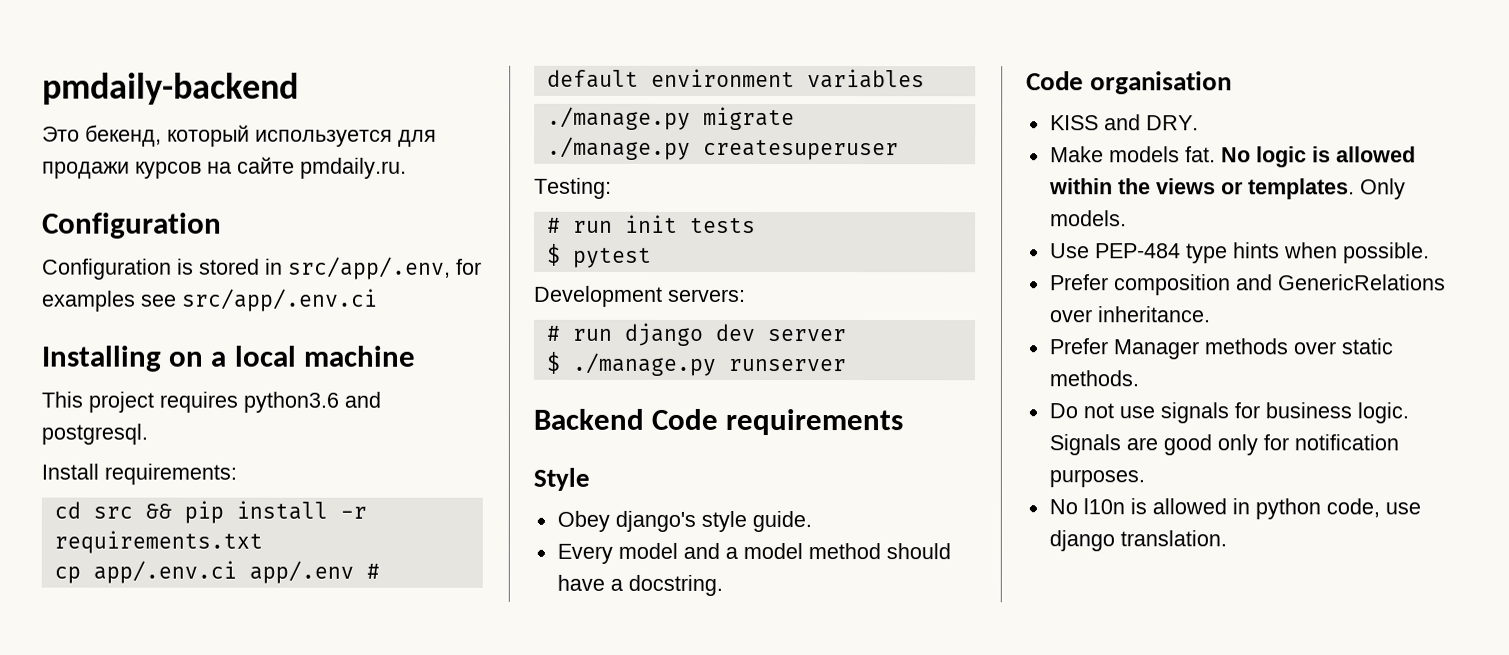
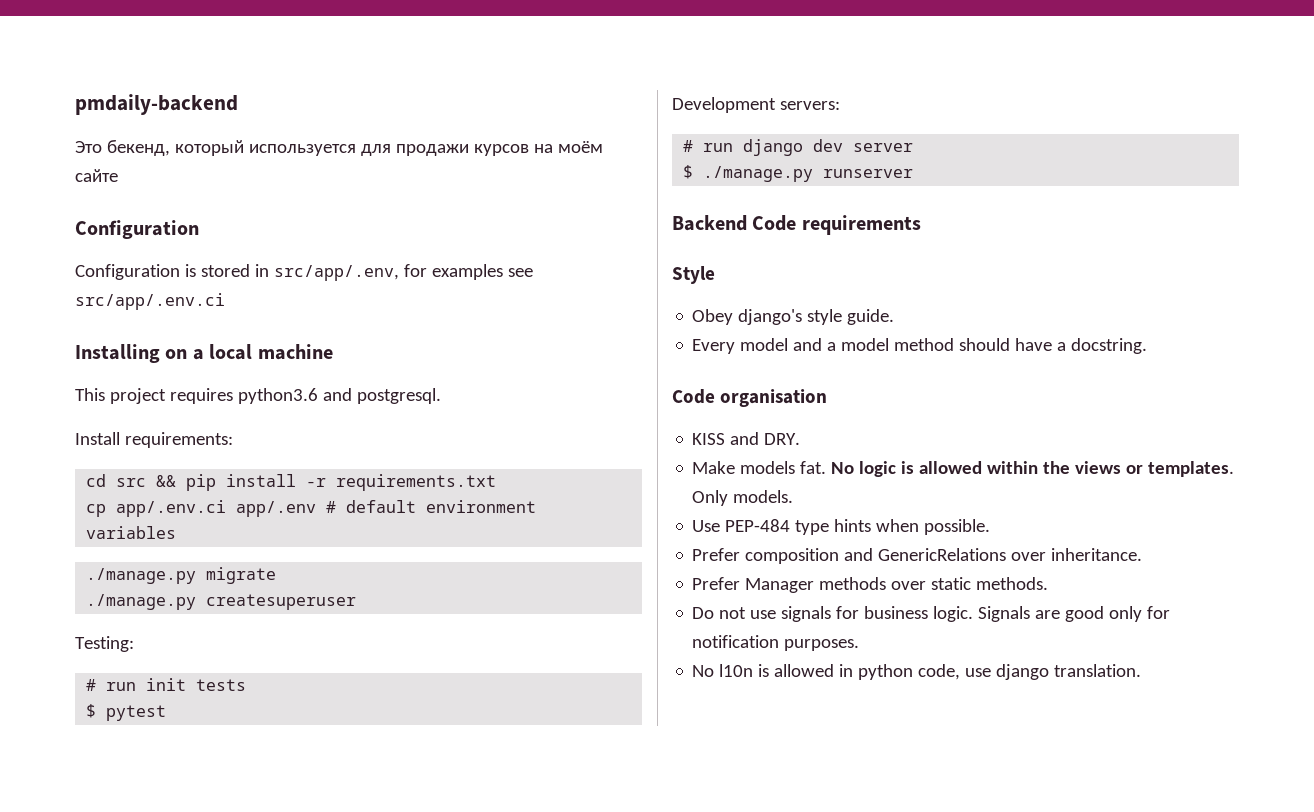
- Это бекенд, который используется для продажи курсов на сайте pmdaily.ru.
+ Это бекенд, который используется для продажи курсов на моём сайте

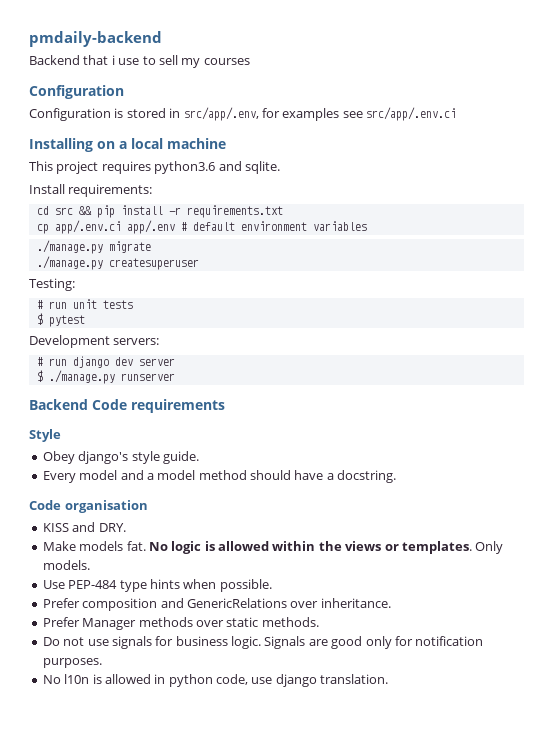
- Это бекенд, который используется для продажи курсов на моём сайте
+ Backend that i use to sell my courses
- This project requires python3.6 and postgresql.
+ This project requires python3.6 and sqlite.
- # run init tests
+ # run unit tests

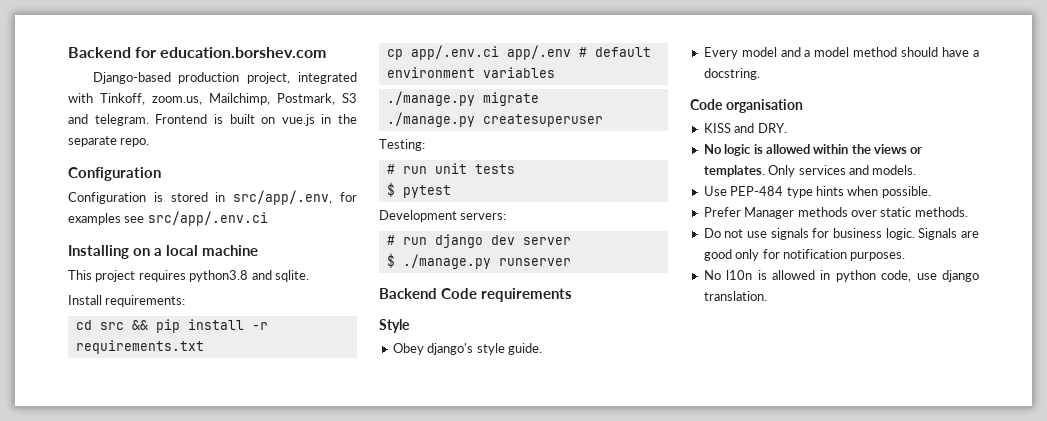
- pmdaily-backend
- Backend that i use to sell my courses
+ Backend for education.borshev.com
+ Django-based production project, integrated with Tinkoff, zoom.us, Mailchimp, Postmark, S3 and telegram. Frontend is built on vue.js in the separate repo.
- This project requires python3.6 and sqlite.
+ This project requires python3.8 and sqlite.
- Make models fat.
- Only models.
+ Only services and models.
- Prefer composition and GenericRelations over inheritance.

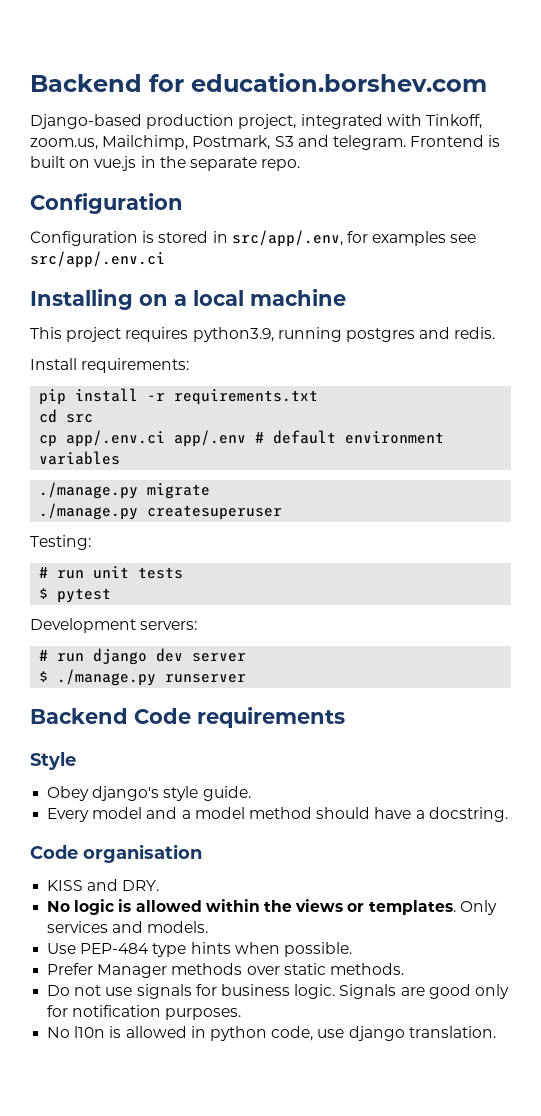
- This project requires python3.8 and sqlite.
+ This project requires python3.9, running postgres and redis.
- cd src && pip install -r requirements.txt
+ pip install -r requirements.txt
+ cd src

